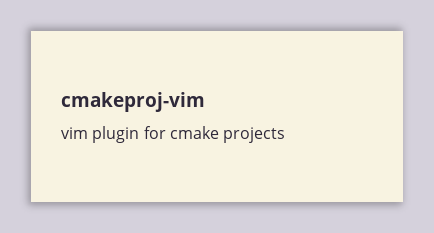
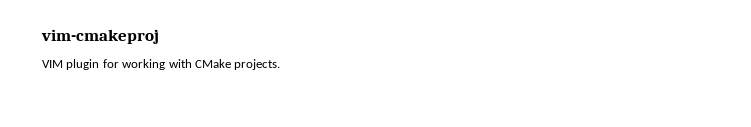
- cmakeproj-vim
- vim plugin for cmake projects
+ vim-cmakeproj
+ VIM plugin for working with CMake projects.

